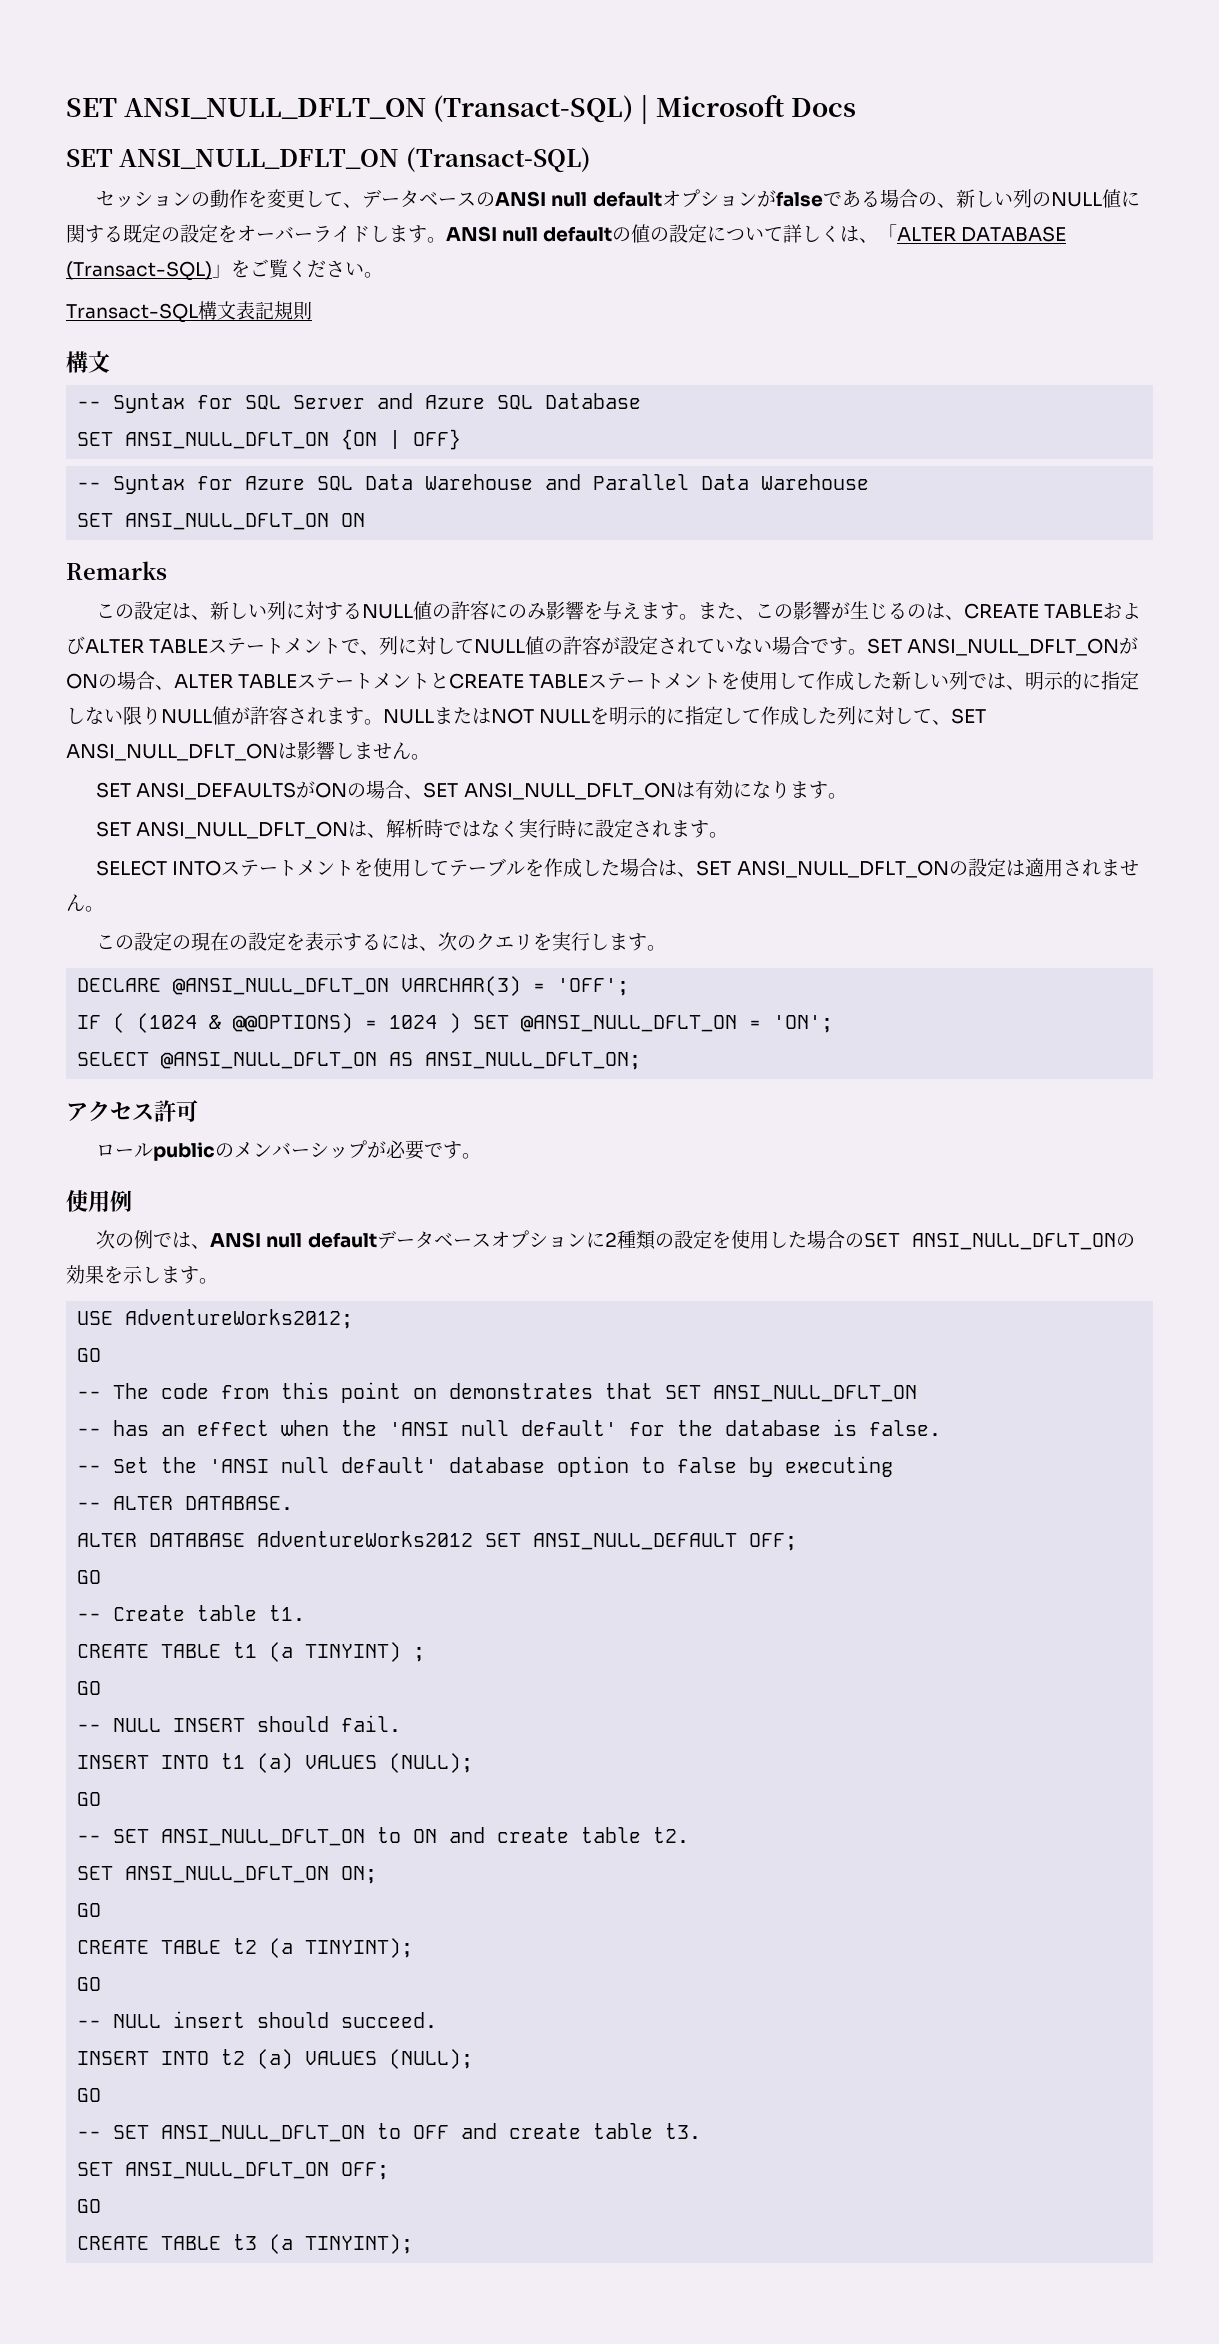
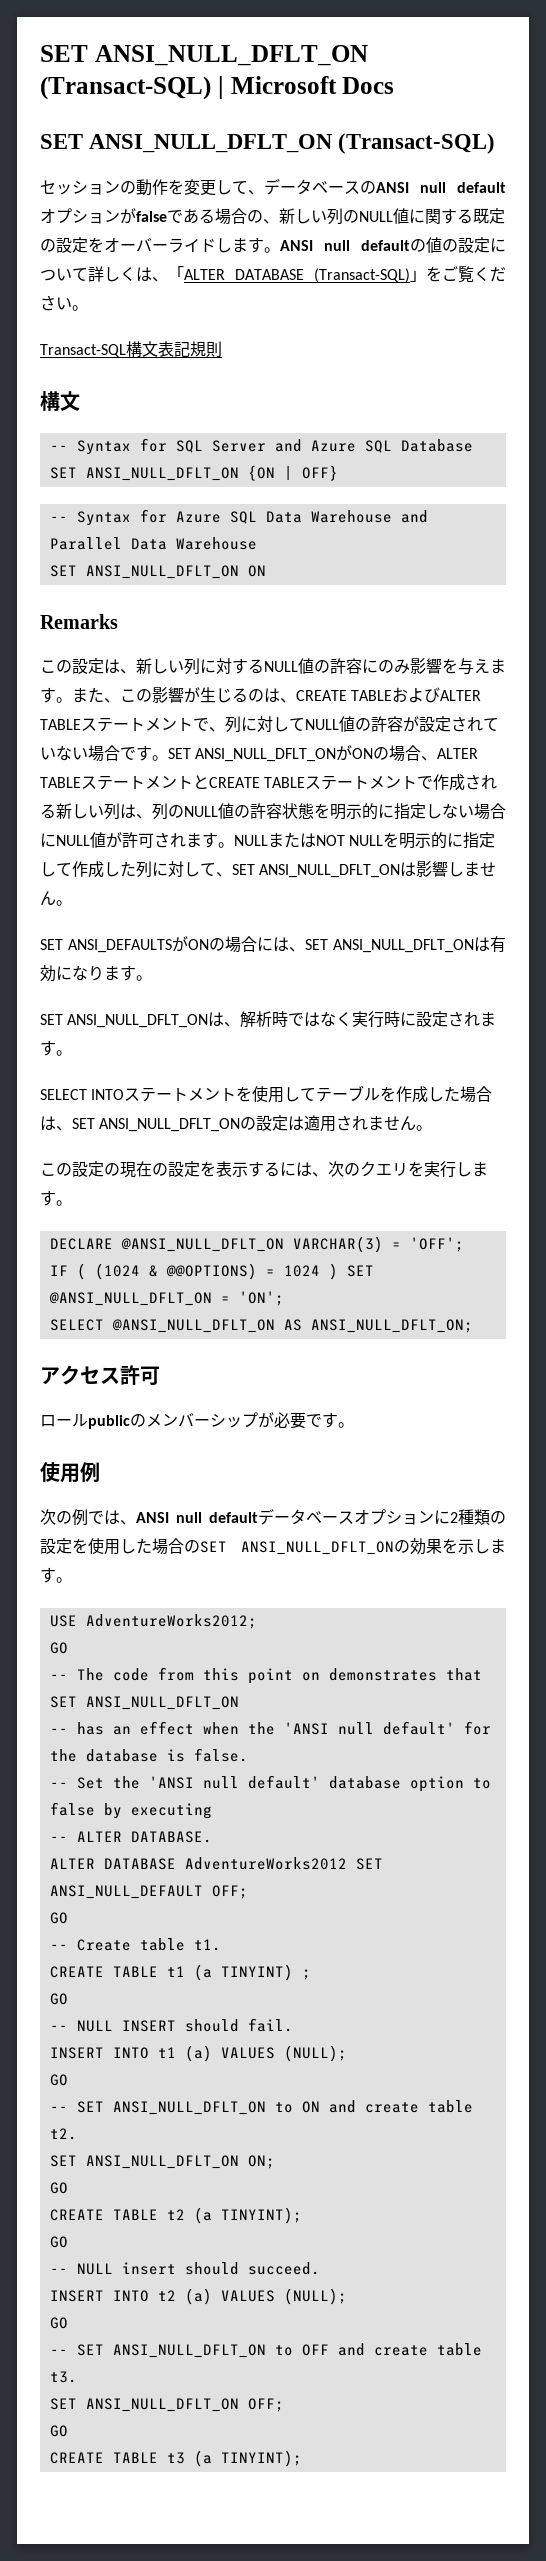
- SET ANSI_NULL_DFLT_ONがONの場合、ALTER TABLEステートメントとCREATE TABLEステートメントを使用して作成した新しい列では、明示的に指定しない限りNULL値が許容されます。
+ SET ANSI_NULL_DFLT_ONがONの場合、ALTER TABLEステートメントとCREATE TABLEステートメントで作成される新しい列は、列のNULL値の許容状態を明示的に指定しない場合にNULL値が許可されます。
- SET ANSI_DEFAULTSがONの場合、SET ANSI_NULL_DFLT_ONは有効になります。
+ SET ANSI_DEFAULTSがONの場合には、SET ANSI_NULL_DFLT_ONは有効になります。

